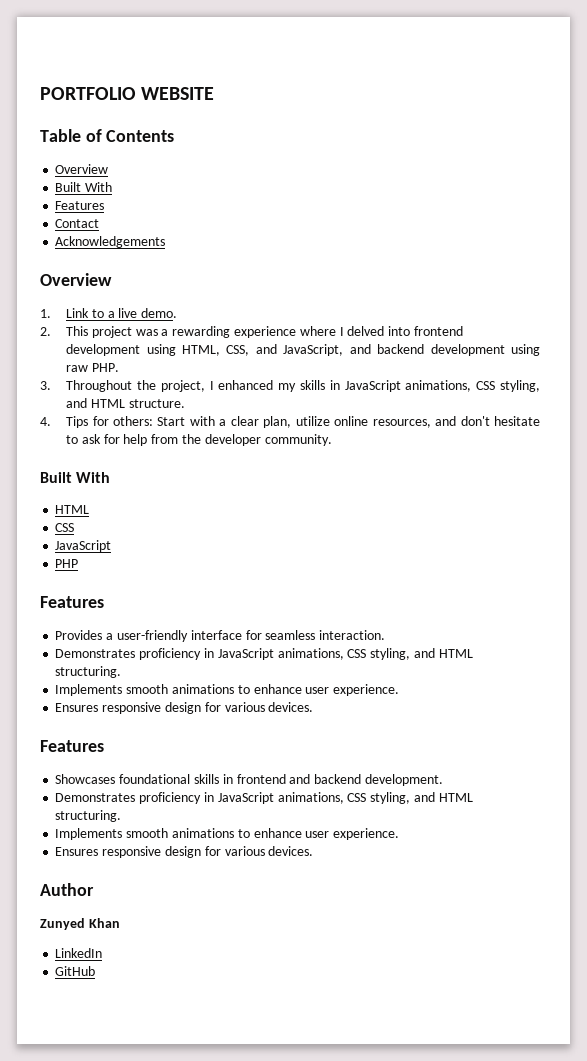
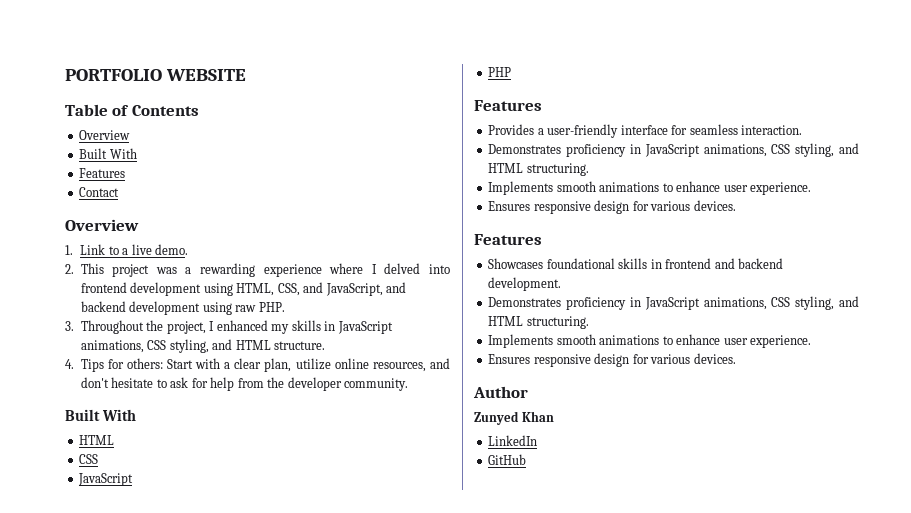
- Acknowledgements

